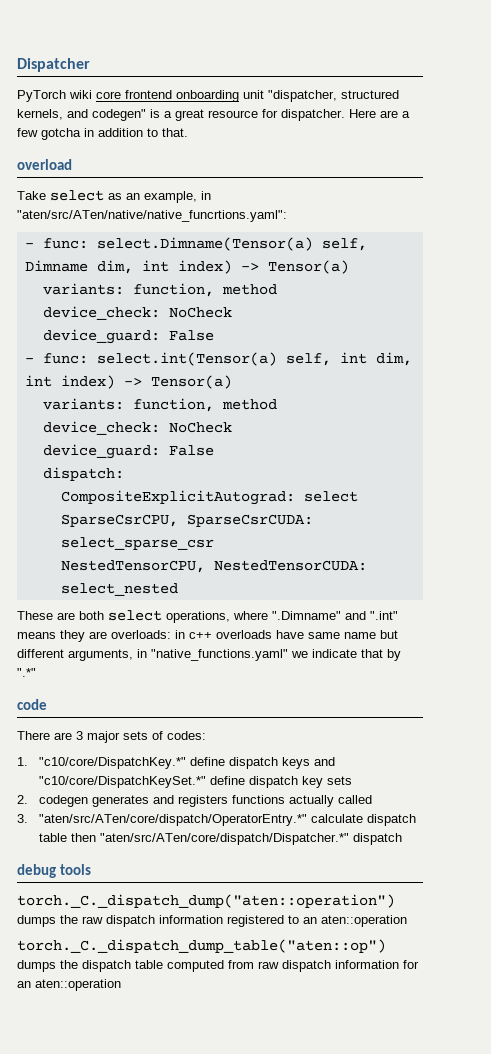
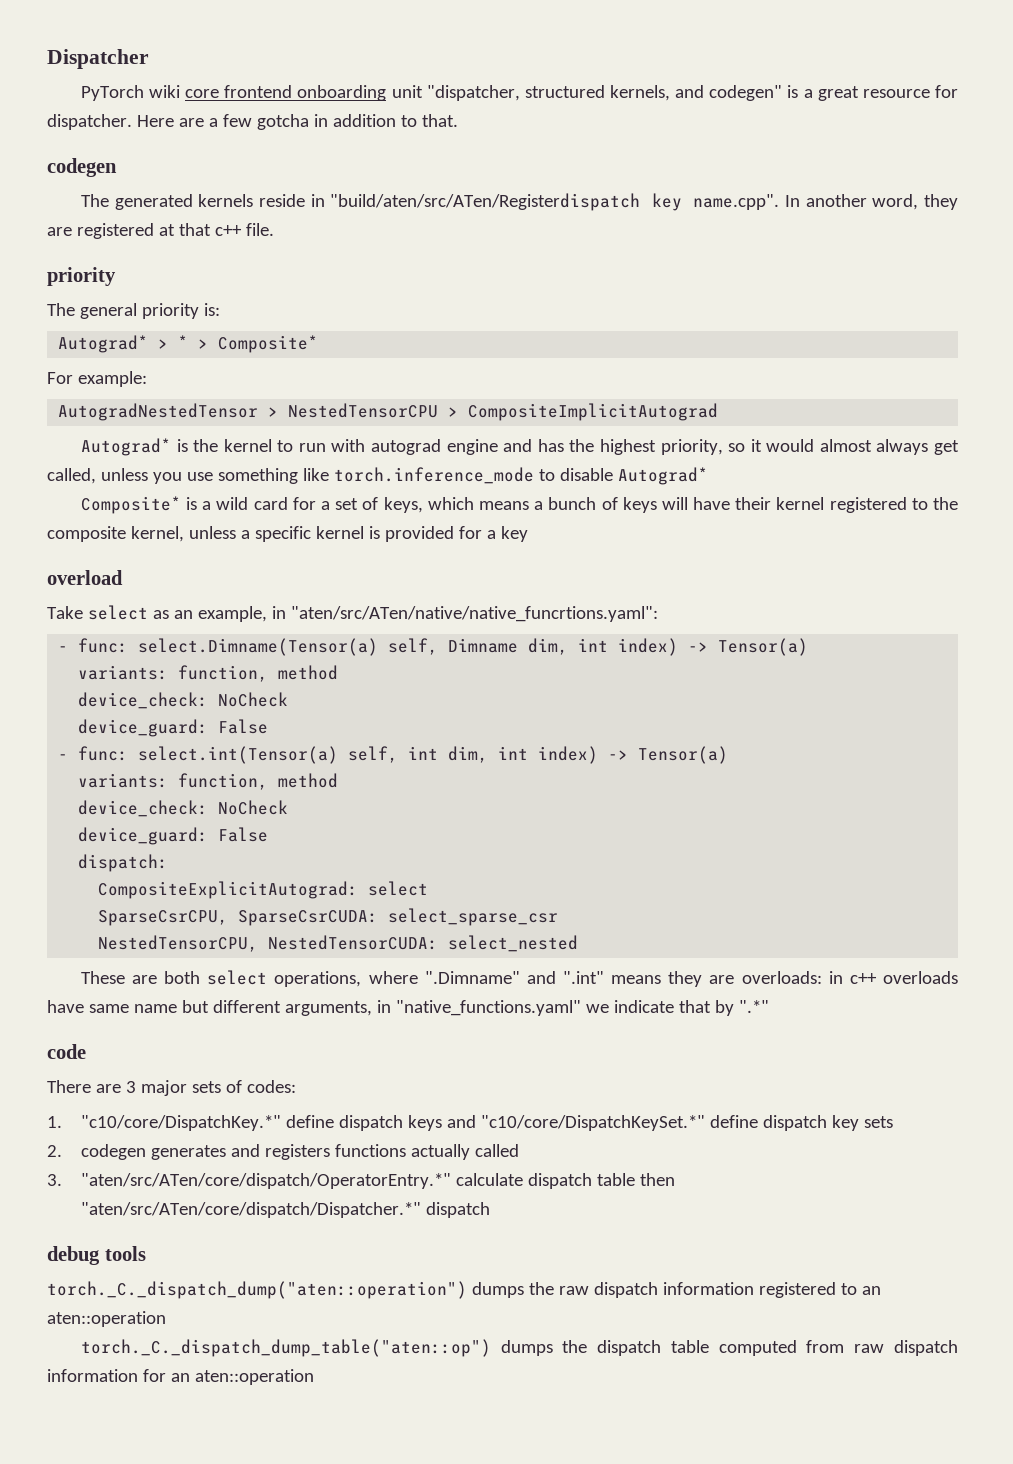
  Here are a few gotcha in addition to that.
+ codegen
+ The generated kernels reside in "build/aten/src/ATen/Registerdispatch key name.cpp". In another word, they are registered at that c++ file.
+ priority
+ The general priority is:
+ Autograd* > * > Composite*
+ For example:
+ AutogradNestedTensor > NestedTensorCPU > CompositeImplicitAutograd
+ Autograd* is the kernel to run with autograd engine and has the highest priority, so it would almost always get called, unless you use something like torch.inference_mode to disable Autograd*
+ Composite* is a wild card for a set of keys, which means a bunch of keys will have their kernel registered to the composite kernel, unless a specific kernel is provided for a key

